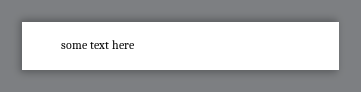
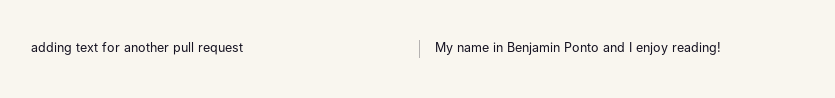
- some text here
+ adding text for another pull request
+ My name in Benjamin Ponto and I enjoy reading!

